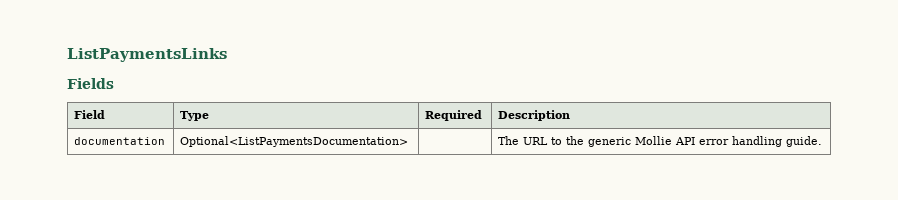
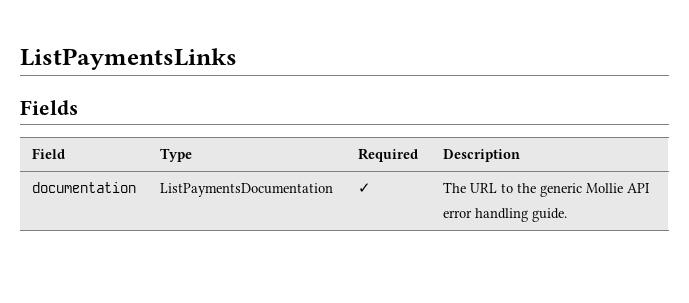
- documentation | Optional<ListPaymentsDocumentation> | | The URL to the generic Mollie API error handling guide.
+ documentation | ListPaymentsDocumentation | ✓ | The URL to the generic Mollie API error handling guide.

